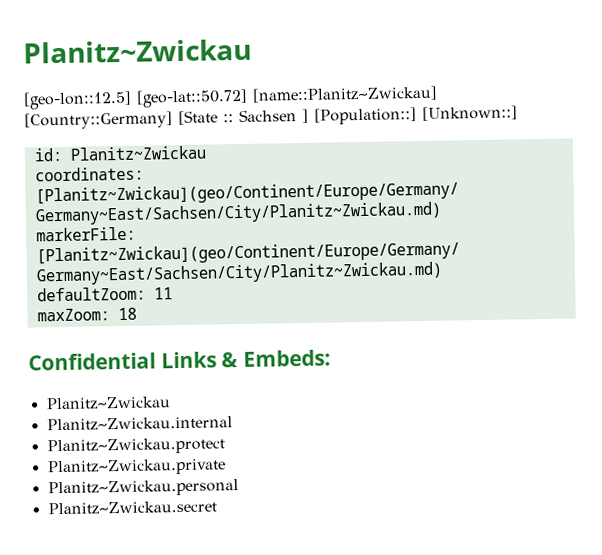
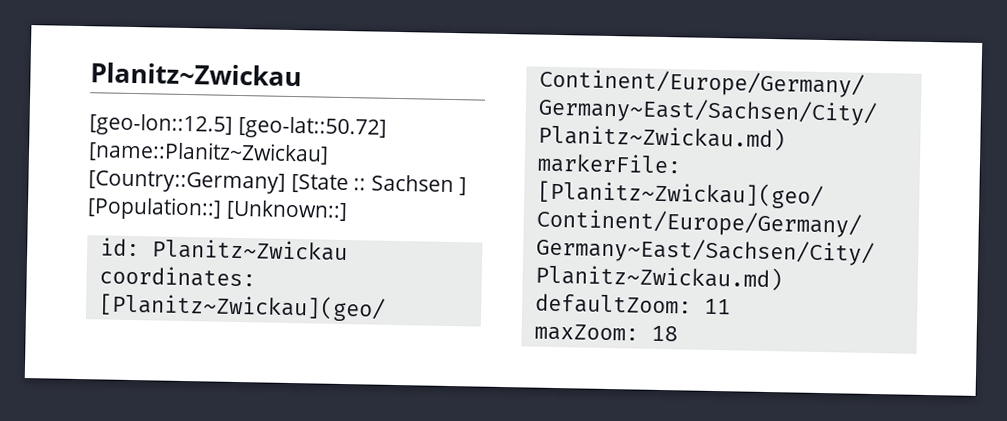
- Confidential Links & Embeds:
- Planitz~Zwickau
- Planitz~Zwickau.internal
- Planitz~Zwickau.protect
- Planitz~Zwickau.private
- Planitz~Zwickau.personal
- Planitz~Zwickau.secret

